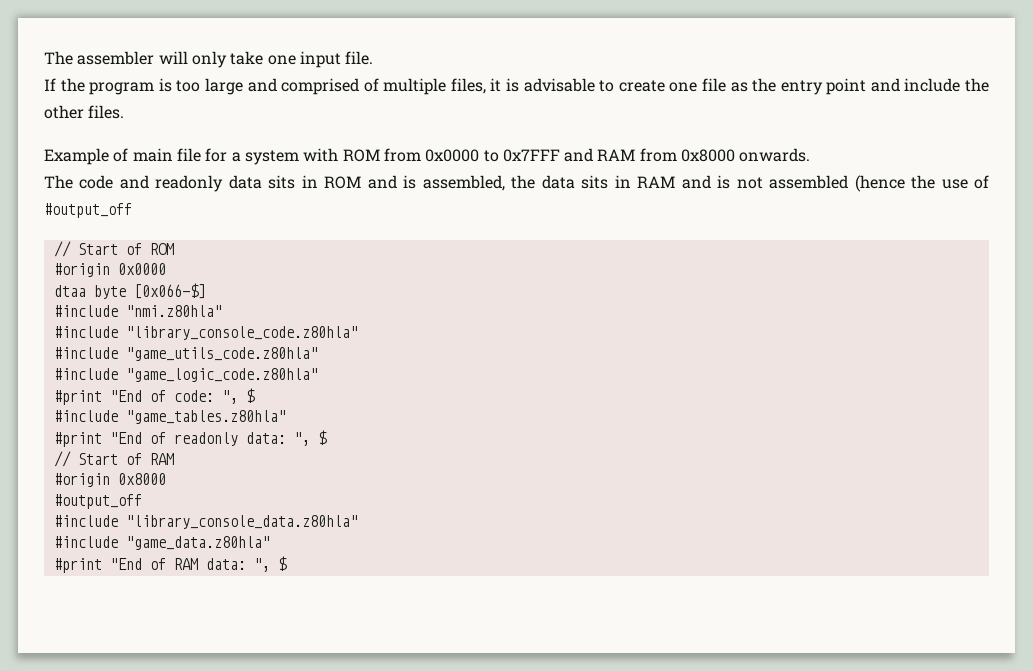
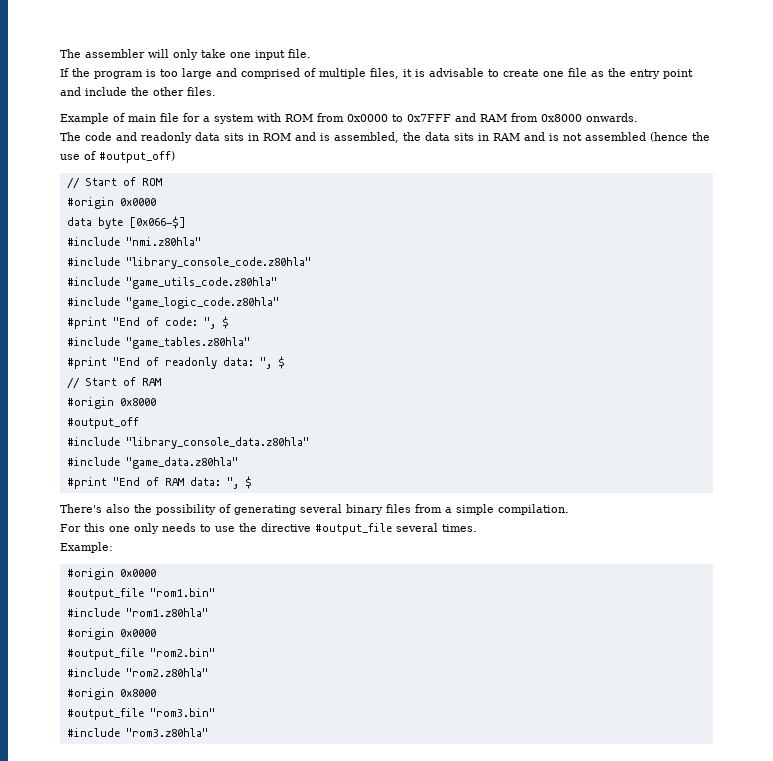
- The code and readonly data sits in ROM and is assembled, the data sits in RAM and is not assembled (hence the use of #output_off
+ The code and readonly data sits in ROM and is assembled, the data sits in RAM and is not assembled (hence the use of #output_off)
- dtaa byte [0x066-$]
+ data byte [0x066-$]
+ There's also the possibility of generating several binary files from a simple compilation.
+ For this one only needs to use the directive #output_file several times.
+ Example:
+ #origin 0x0000
+ #output_file "rom1.bin"
+ #include "rom1.z80hla"
+ #origin 0x0000
+ #output_file "rom2.bin"
+ #include "rom2.z80hla"
+ #origin 0x8000
+ #output_file "rom3.bin"
+ #include "rom3.z80hla"

